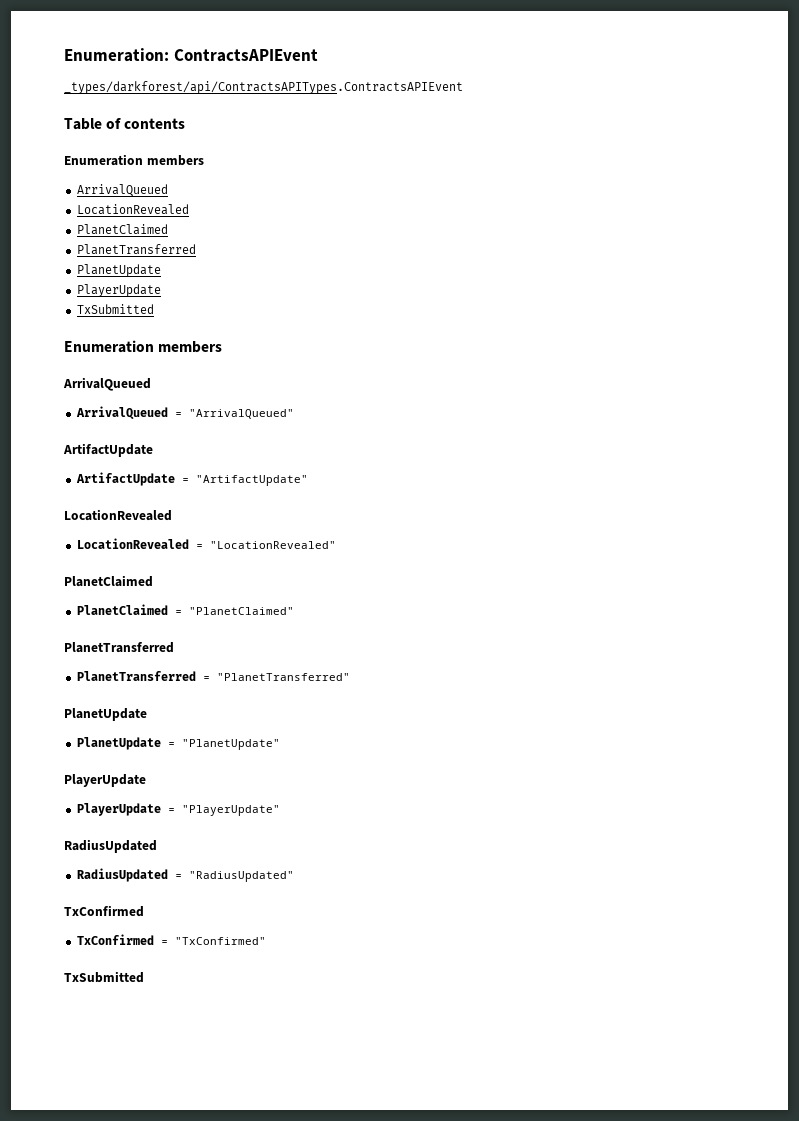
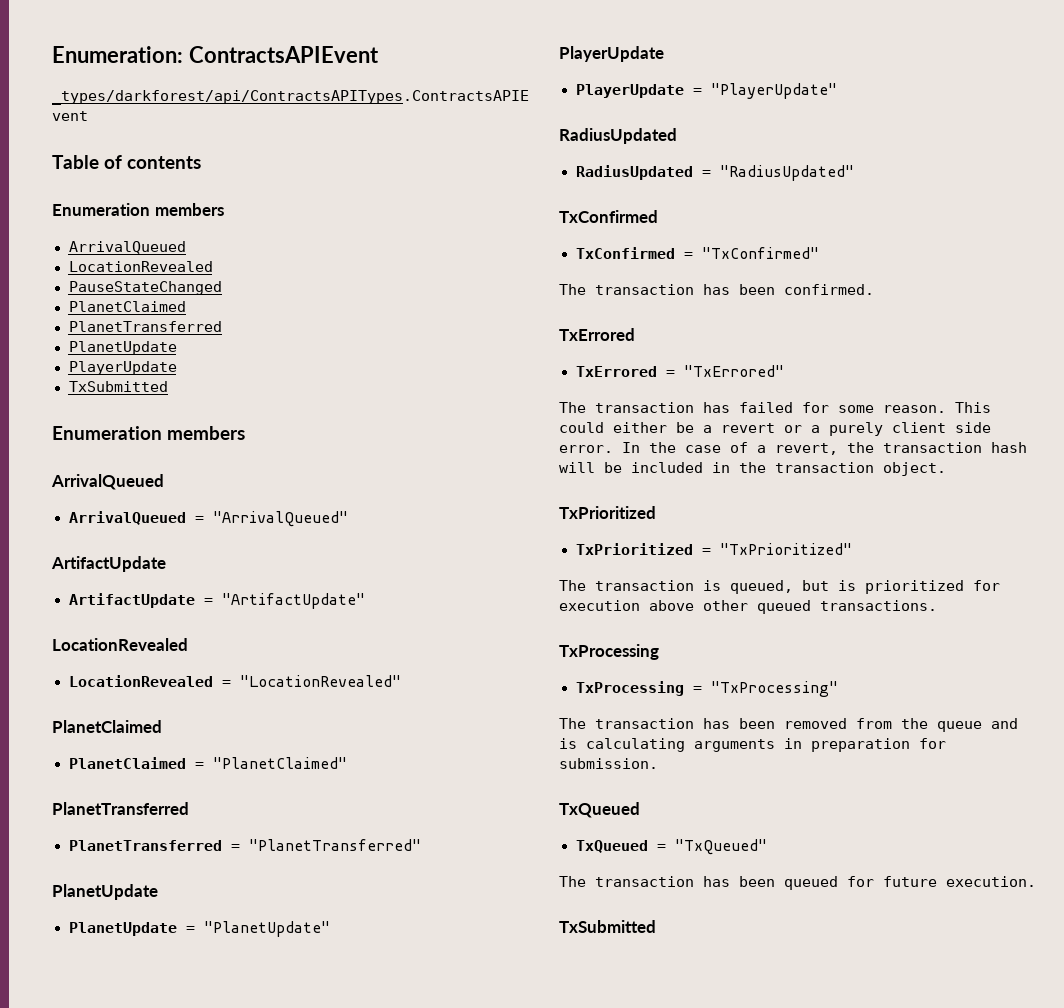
+ PauseStateChanged
+ The transaction has been confirmed.
+ TxErrored
+ TxErrored = "TxErrored"
+ The transaction has failed for some reason. This could either be a revert or a purely client side error. In the case of a revert, the transaction hash will be included in the transaction object.
+ TxPrioritized
+ TxPrioritized = "TxPrioritized"
+ The transaction is queued, but is prioritized for execution above other queued transactions.
+ TxProcessing
+ TxProcessing = "TxProcessing"
+ The transaction has been removed from the queue and is calculating arguments in preparation for submission.
+ TxQueued
+ TxQueued = "TxQueued"
+ The transaction has been queued for future execution.

